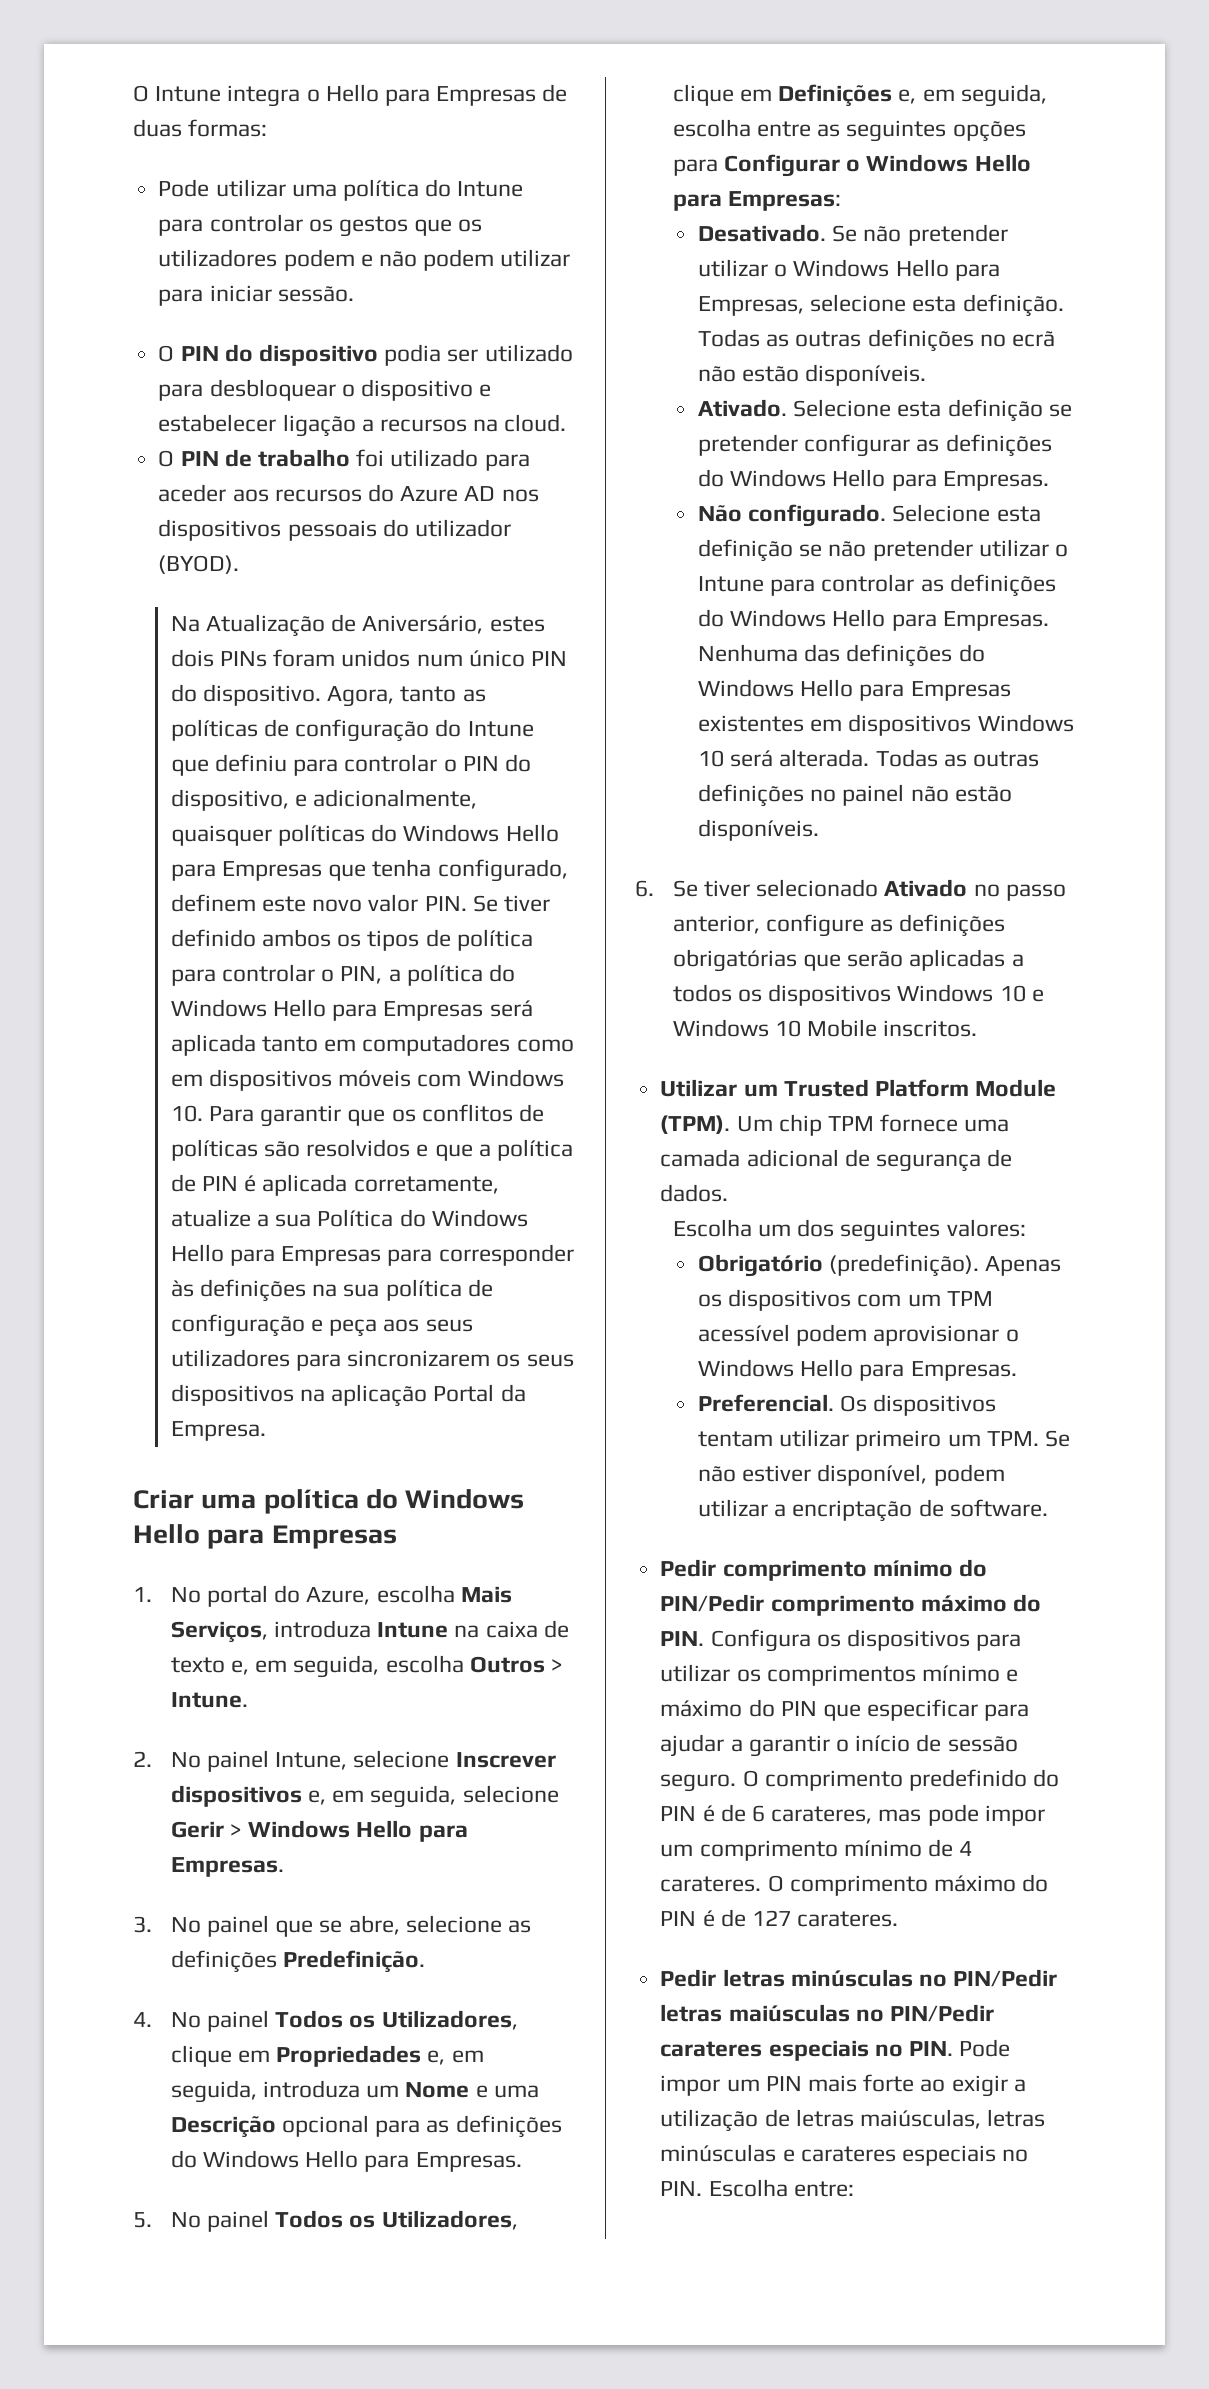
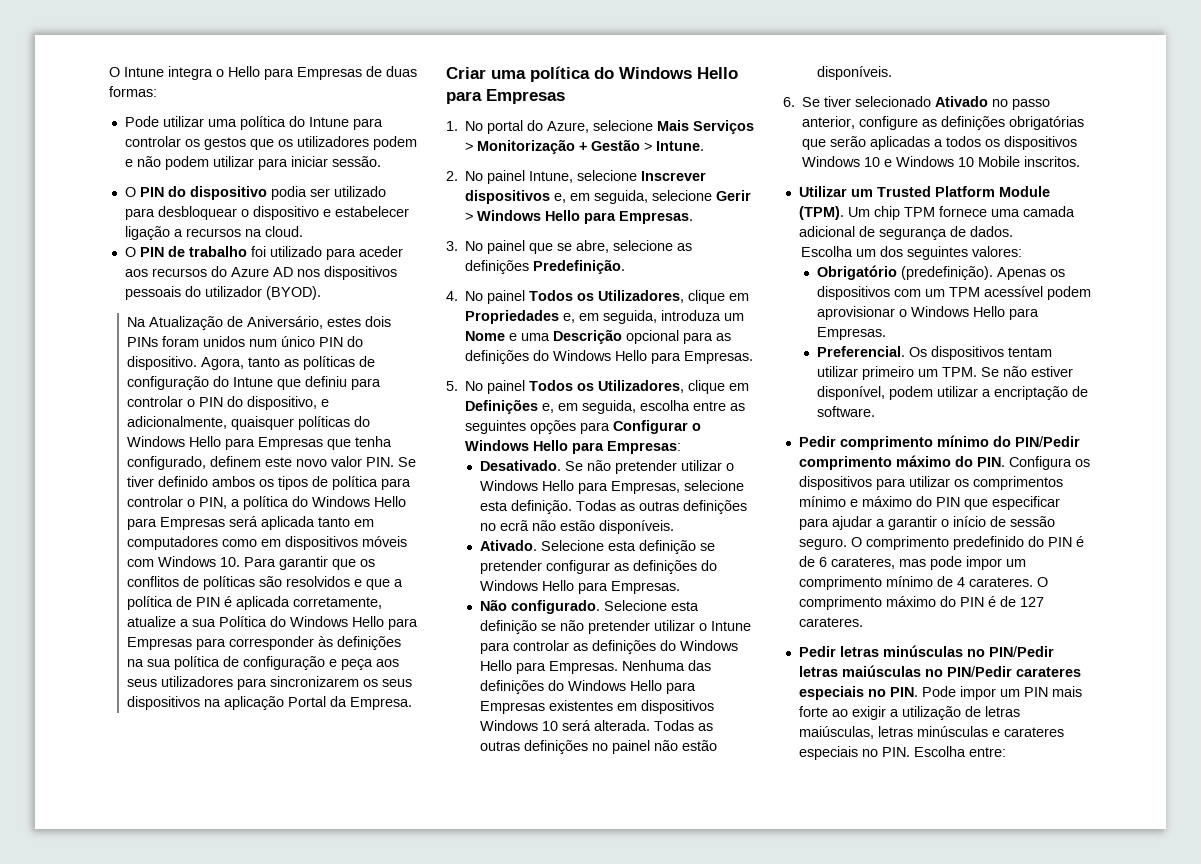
- 1. No portal do Azure, escolha Mais Serviços, introduza Intune na caixa de texto e, em seguida, escolha Outros > Intune.
+ 1. No portal do Azure, selecione Mais Serviços > Monitorização + Gestão > Intune.

